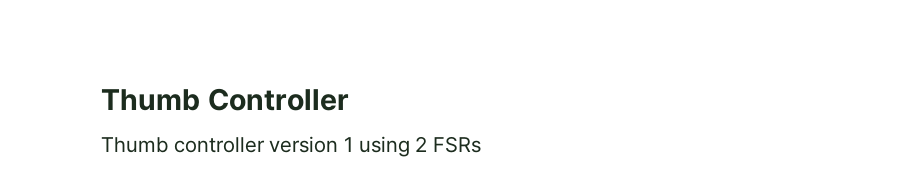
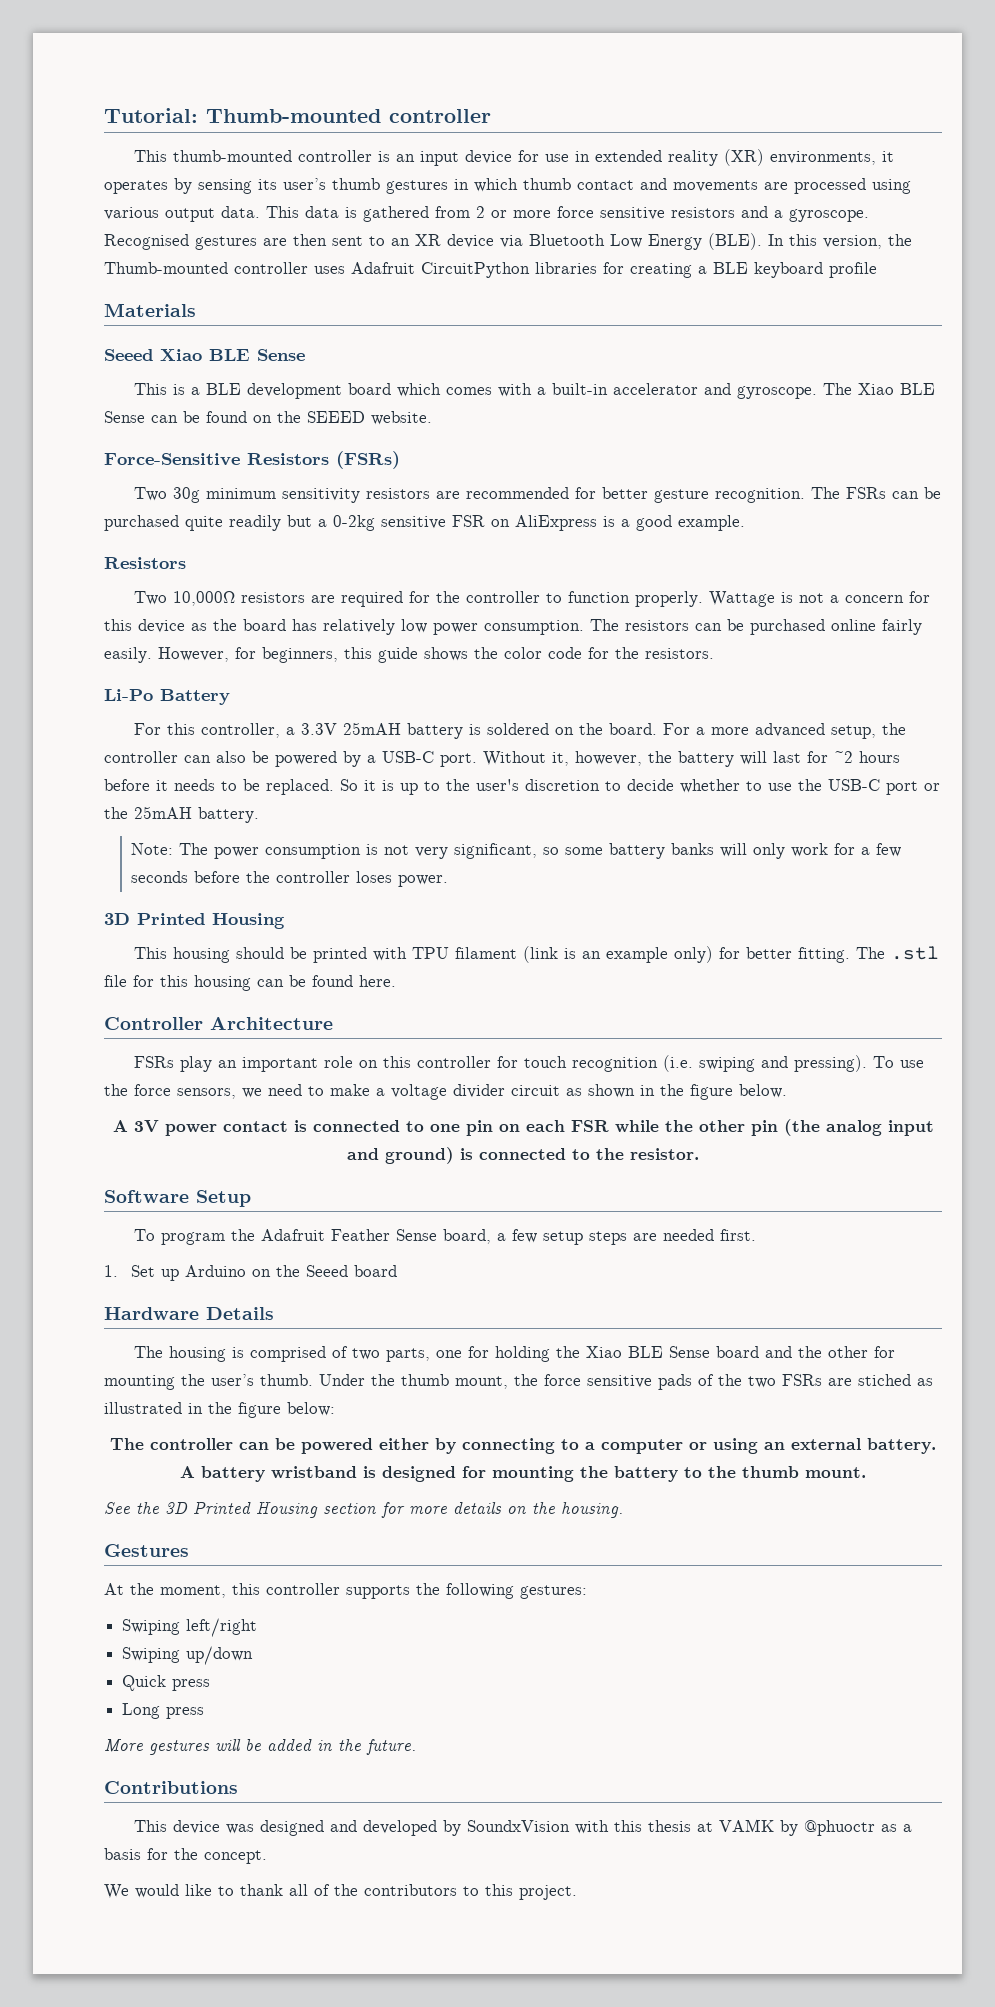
- Thumb Controller
- Thumb controller version 1 using 2 FSRs
+ Tutorial: Thumb-mounted controller
+ This thumb-mounted controller is an input device for use in extended reality (XR) environments, it operates by sensing its user’s thumb gestures in which thumb contact and movements are processed using various output data. This data is gathered from 2 or more force sensitive resistors and a gyroscope. Recognised gestures are then sent to an XR device via Bluetooth Low Energy (BLE). In this version, the Thumb-mounted controller uses Adafruit CircuitPython libraries for creating a BLE keyboard profile
+ Materials
+ Seeed Xiao BLE Sense
+ This is a BLE development board which comes with a built-in accelerator and gyroscope. The Xiao BLE Sense can be found on the SEEED website.
+ Force-Sensitive Resistors (FSRs)
+ Two 30g minimum sensitivity resistors are recommended for better gesture recognition. The FSRs can be purchased quite readily but a 0-2kg sensitive FSR on AliExpress is a good example.
+ Resistors
+ Two 10,000Ω resistors are required for the controller to function properly. Wattage is not a concern for this device as the board has relatively low power consumption. The resistors can be purchased online fairly easily. However, for beginners, this guide shows the color code for the resistors.
+ Li-Po Battery
+ For this controller, a 3.3V 25mAH battery is soldered on the board. For a more advanced setup, the controller can also be powered by a USB-C port. Without it, however, the battery will last for ~2 hours before it needs to be replaced. So it is up to the user's discretion to decide whether to use the USB-C port or the 25mAH battery.
+ Note: The power consumption is not very significant, so some battery banks will only work for a few seconds before the controller loses power.
+ 3D Printed Housing
+ This housing should be printed with TPU filament (link is an example only) for better fitting. The .stl file for this housing can be found here.
+ Controller Architecture
+ FSRs play an important role on this controller for touch recognition (i.e. swiping and pressing). To use the force sensors, we need to make a voltage divider circuit as shown in the figure below.
+ A 3V power contact is connected to one pin on each FSR while the other pin (the analog input and ground) is connected to the resistor.
+ Software Setup
+ To program the Adafruit Feather Sense board, a few setup steps are needed first.
+ 1. Set up Arduino on the Seeed board
+ Hardware Details
+ The housing is comprised of two parts, one for holding the Xiao BLE Sense board and the other for mounting the user’s thumb. Under the thumb mount, the force sensitive pads of the two FSRs are stiched as illustrated in the figure below:
+ The controller can be powered either by connecting to a computer or using an external battery. A battery wristband is designed for mounting the battery to the thumb mount.
+ See the 3D Printed Housing section for more details on the housing.
+ Gestures
+ At the moment, this controller supports the following gestures:
+ Swiping left/right
+ Swiping up/down
+ Quick press
+ Long press
+ More gestures will be added in the future.
+ Contributions
+ This device was designed and developed by SoundxVision with this thesis at VAMK by @phuoctr as a basis for the concept.
+ We would like to thank all of the contributors to this project.

